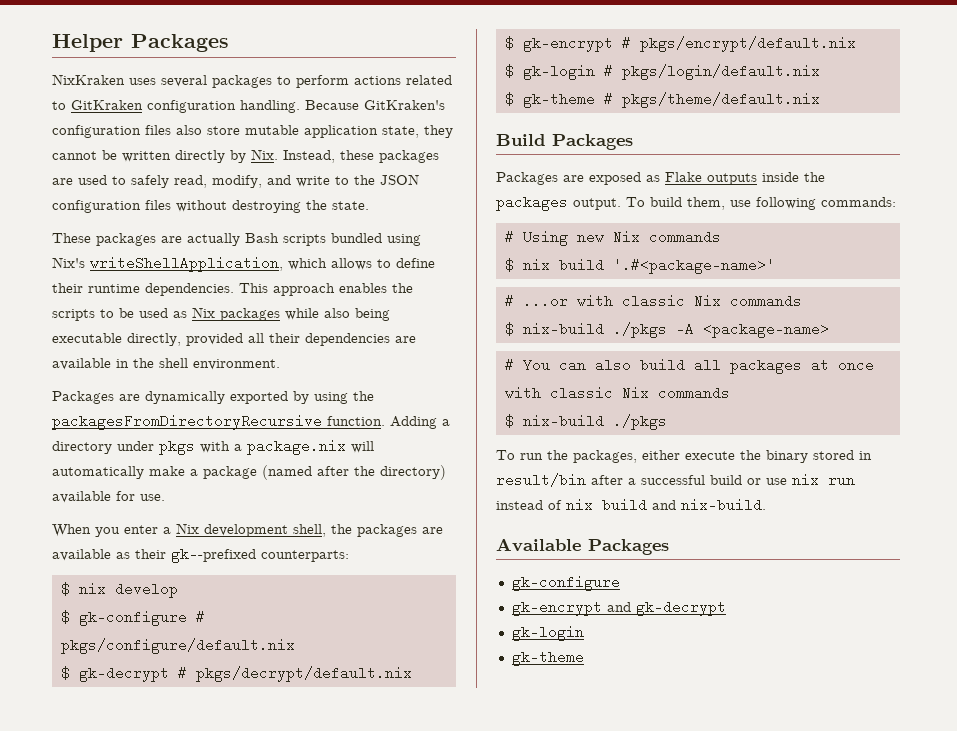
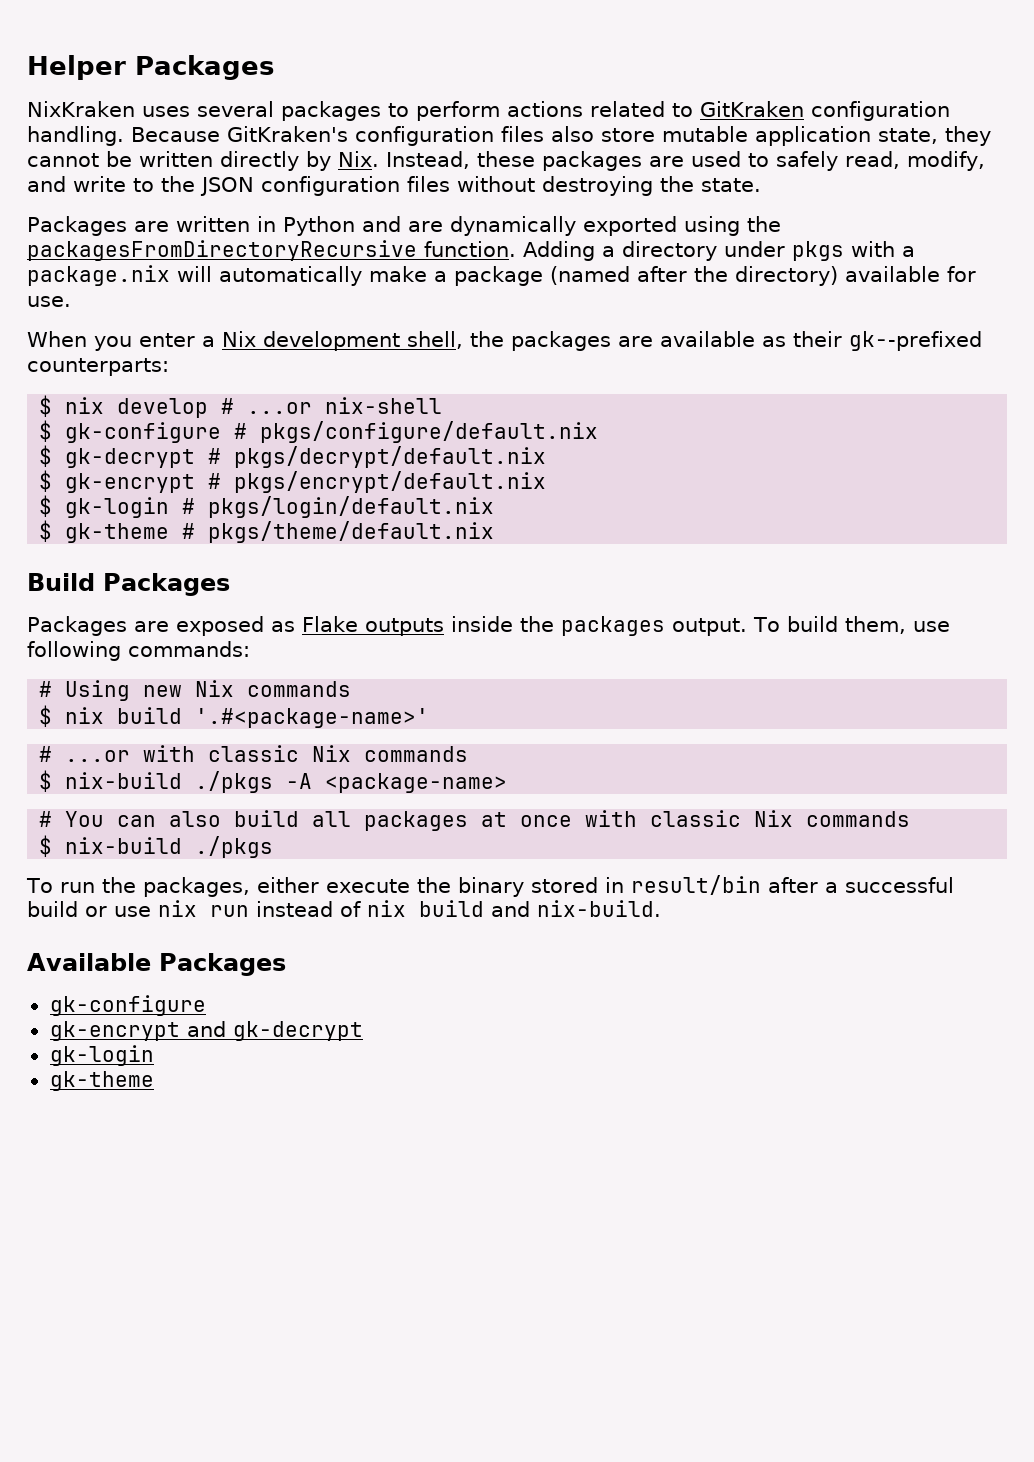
- These packages are actually Bash scripts bundled using Nix's writeShellApplication, which allows to define their runtime dependencies. This approach enables the scripts to be used as Nix packages while also being executable directly, provided all their dependencies are available in the shell environment.
- Packages are dynamically exported by using the packagesFromDirectoryRecursive function.
+ Packages are written in Python and are dynamically exported using the packagesFromDirectoryRecursive function.
- $ nix develop
+ $ nix develop # ...or nix-shell

